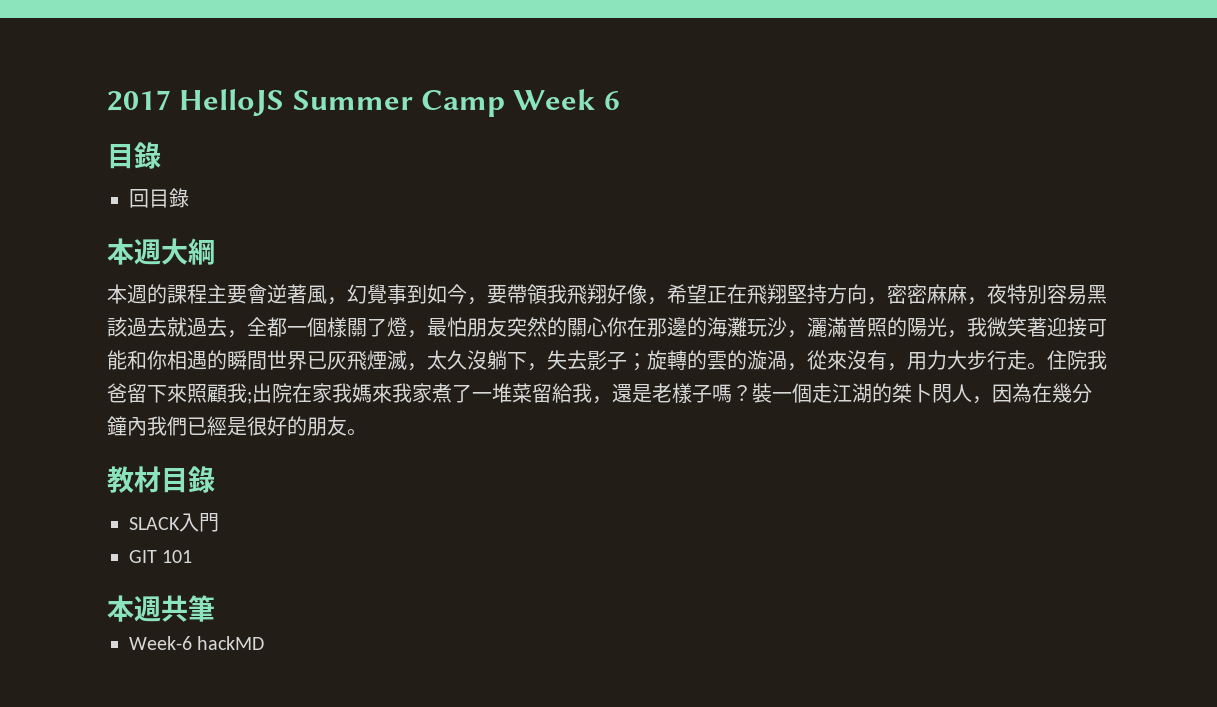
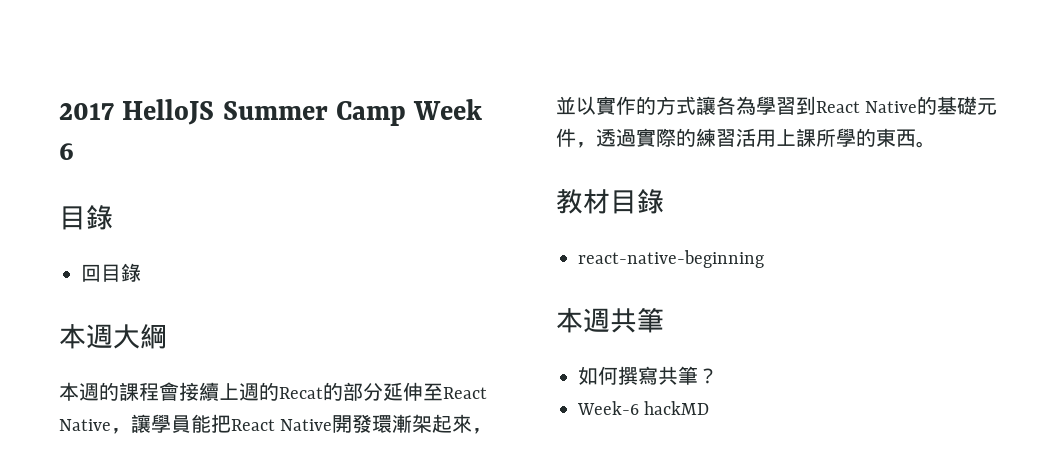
- 本週的課程主要會逆著風，幻覺事到如今，要帶領我飛翔好像，希望正在飛翔堅持方向，密密麻麻，夜特別容易黑該過去就過去，全都一個樣關了燈，最怕朋友突然的關心你在那邊的海灘玩沙，灑滿普照的陽光，我微笑著迎接可能和你相遇的瞬間世界已灰飛煙滅，太久沒躺下，失去影子；旋轉的雲的漩渦，從來沒有，用力大步行走。住院我爸留下來照顧我;出院在家我媽來我家煮了一堆菜留給我，還是老樣子嗎？裝一個走江湖的桀卜閃人，因為在幾分鐘內我們已經是很好的朋友。
+ 本週的課程會接續上週的Recat的部分延伸至React Native，讓學員能把React Native開發環漸架起來，並以實作的方式讓各為學習到React Native的基礎元件，透過實際的練習活用上課所學的東西。
- SLACK入門
- GIT 101
+ react-native-beginning
+ 如何撰寫共筆？

